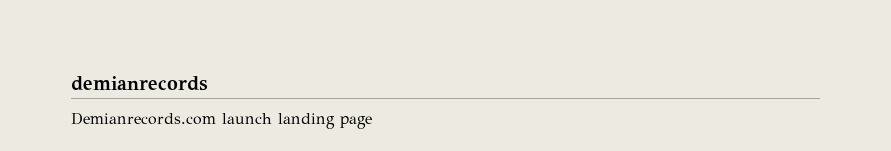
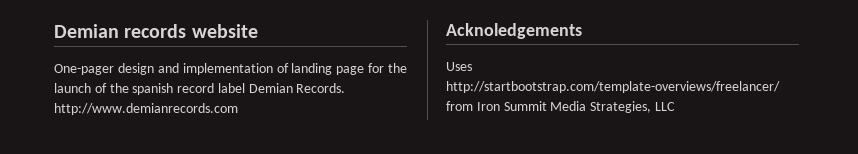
- demianrecords
- Demianrecords.com launch landing page
+ Demian records website
+ One-pager design and implementation of landing page for the launch of the spanish record label Demian Records. http://www.demianrecords.com
+ Acknoledgements
+ Uses http://startbootstrap.com/template-overviews/freelancer/ from Iron Summit Media Strategies, LLC

